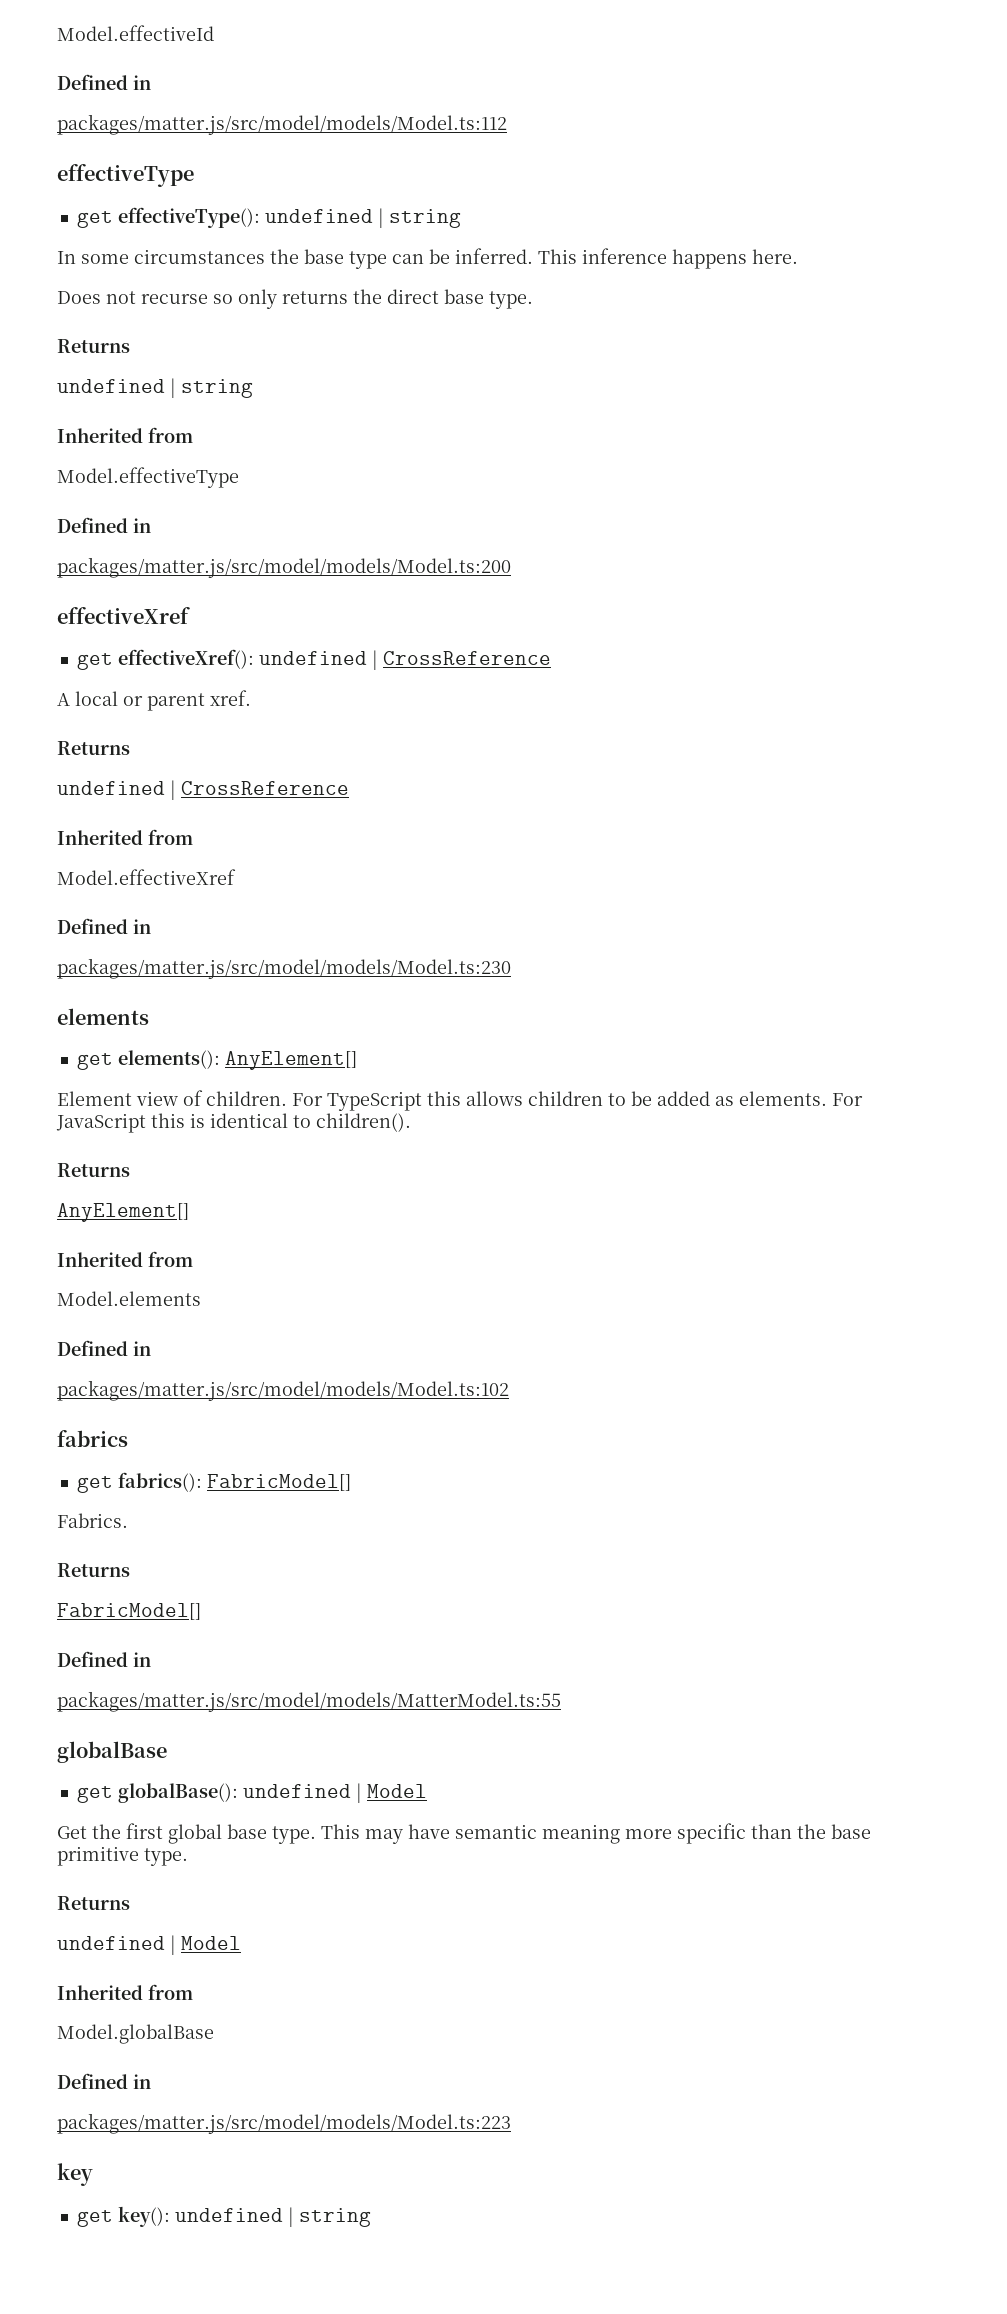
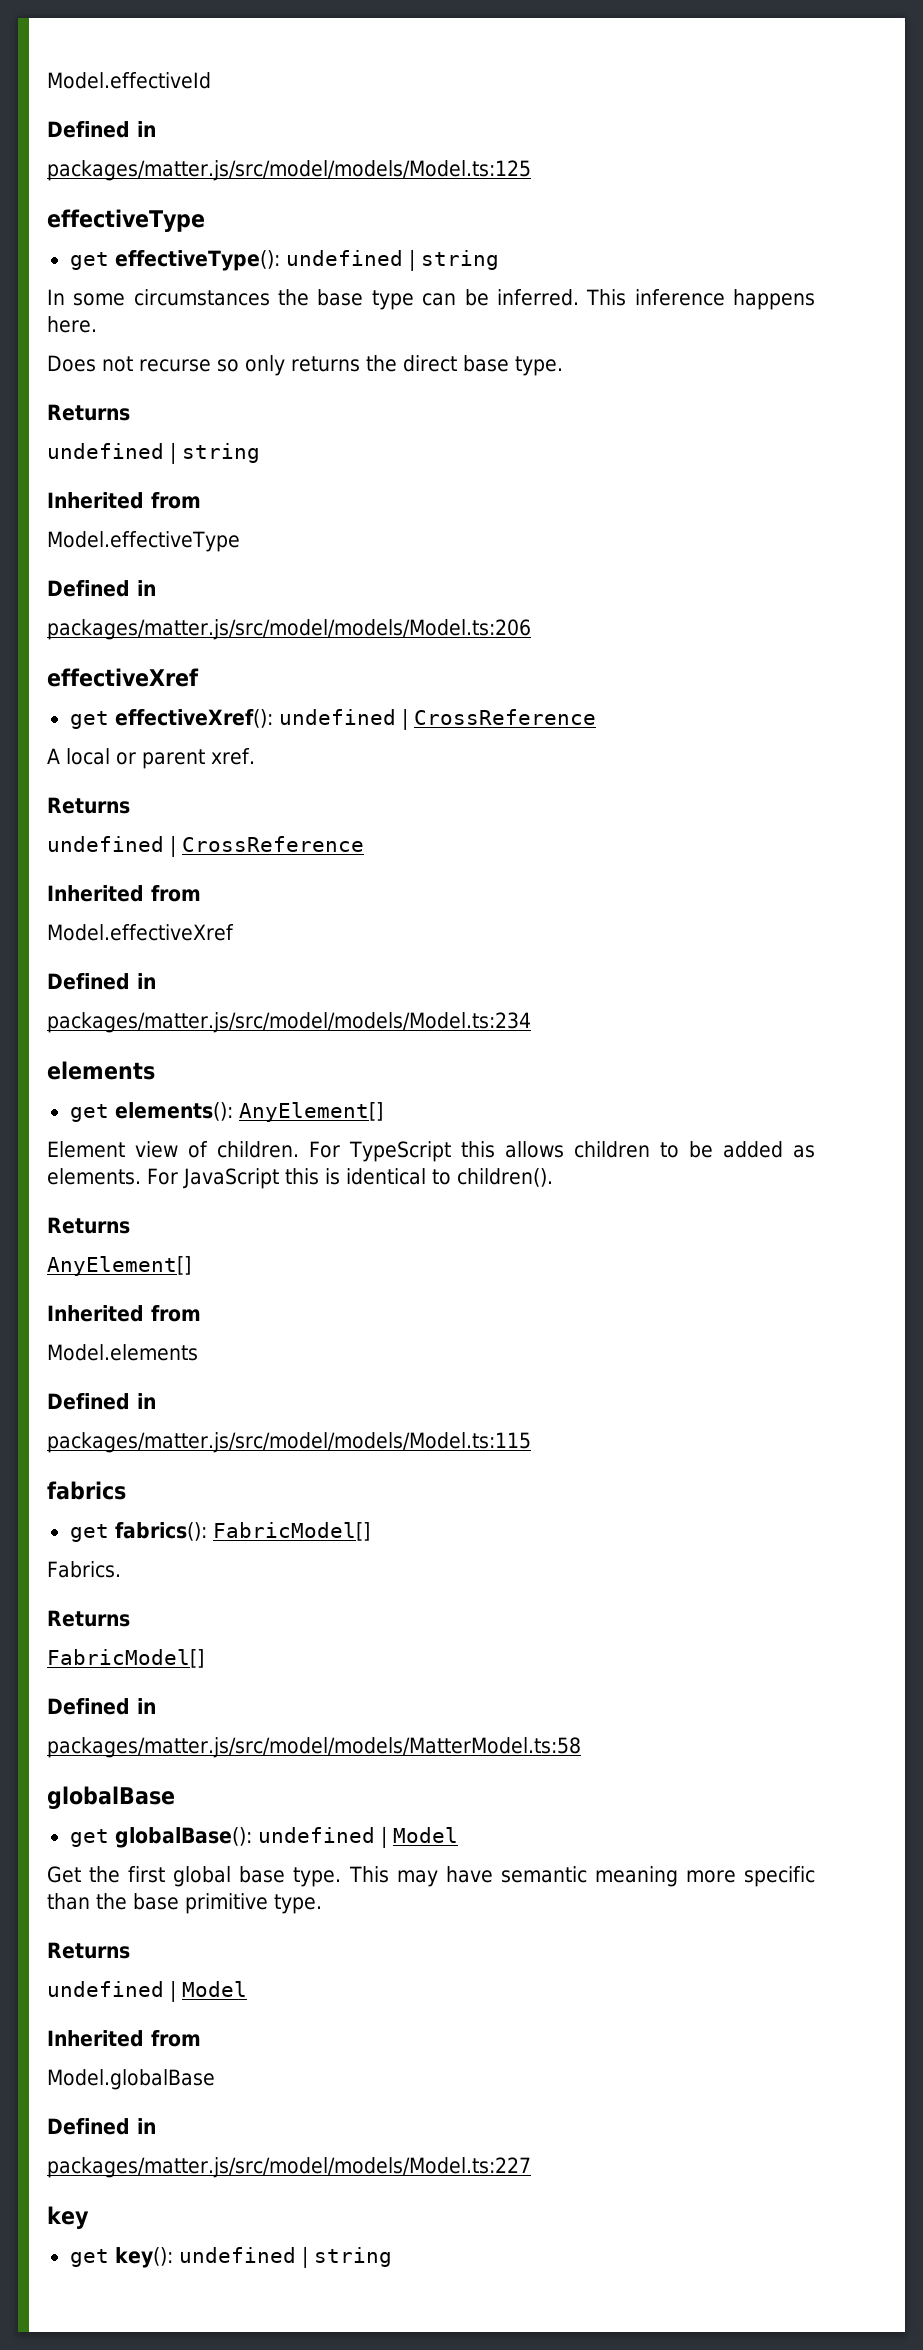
- packages/matter.js/src/model/models/Model.ts:112
+ packages/matter.js/src/model/models/Model.ts:125
- packages/matter.js/src/model/models/Model.ts:200
+ packages/matter.js/src/model/models/Model.ts:206
- packages/matter.js/src/model/models/Model.ts:230
+ packages/matter.js/src/model/models/Model.ts:234
- packages/matter.js/src/model/models/Model.ts:102
+ packages/matter.js/src/model/models/Model.ts:115
- packages/matter.js/src/model/models/MatterModel.ts:55
+ packages/matter.js/src/model/models/MatterModel.ts:58
- packages/matter.js/src/model/models/Model.ts:223
+ packages/matter.js/src/model/models/Model.ts:227

